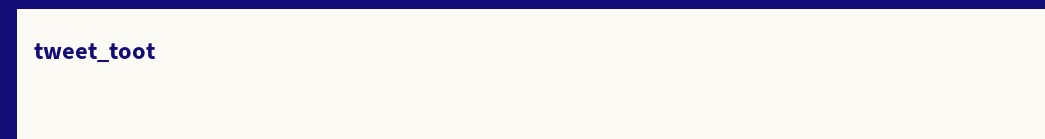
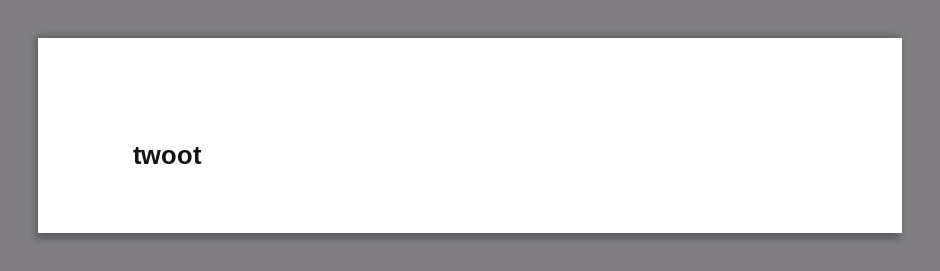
- tweet_toot
+ twoot

